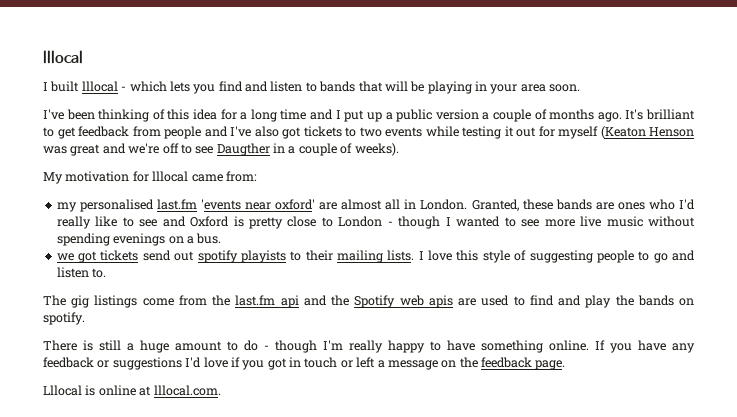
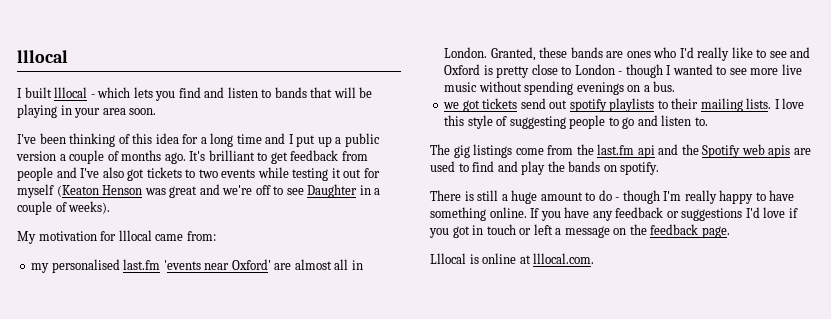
- It's brilliant to get feedback from people and I've also got tickets to two events while testing it out for myself (Keaton Henson was great and we're off to see Daugther in a couple of weeks).
+ It's brilliant to get feedback from people and I've also got tickets to two events while testing it out for myself (Keaton Henson was great and we're off to see Daughter in a couple of weeks).
- my personalised last.fm 'events near oxford' are almost all in London.
+ my personalised last.fm 'events near Oxford' are almost all in London.
- we got tickets send out spotify playists to their mailing lists.
+ we got tickets send out spotify playlists to their mailing lists.

